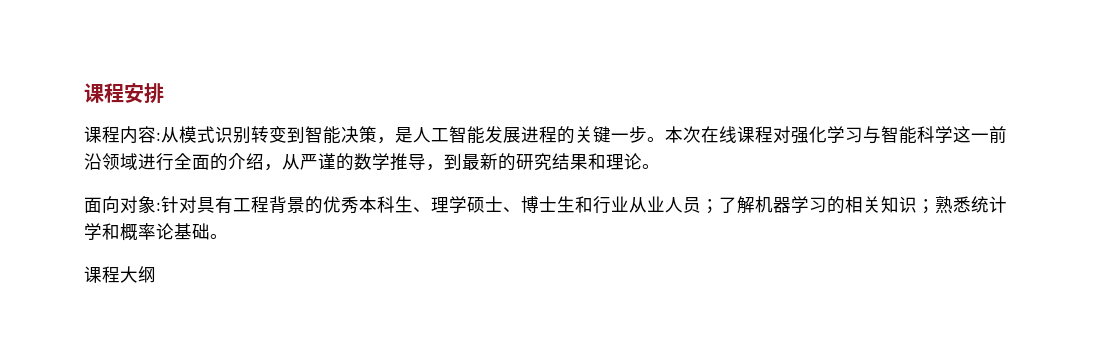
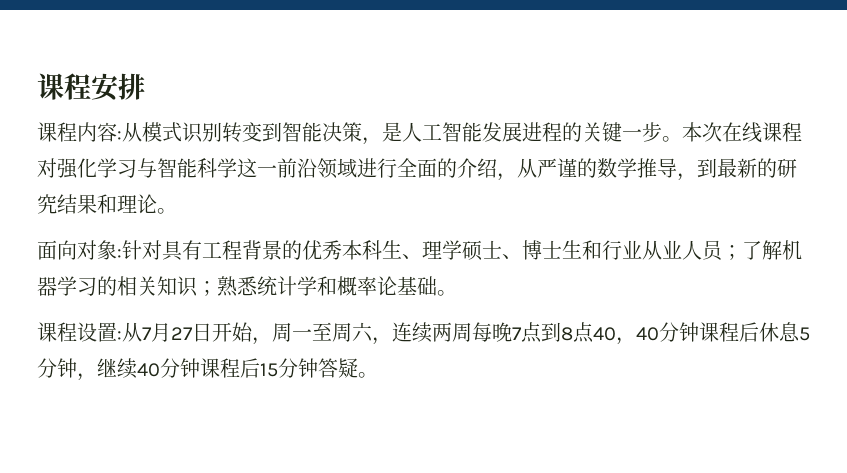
- 课程大纲
+ 课程设置:从7月27日开始，周一至周六，连续两周每晚7点到8点40，40分钟课程后休息5分钟，继续40分钟课程后15分钟答疑。

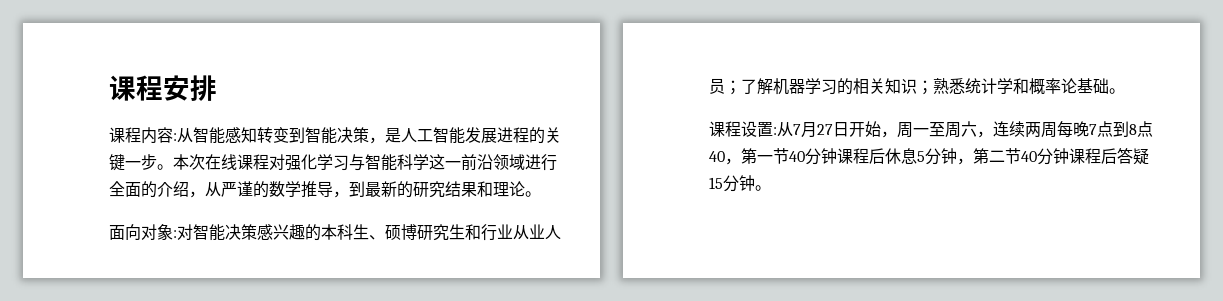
- 课程内容:从模式识别转变到智能决策，是人工智能发展进程的关键一步。
+ 课程内容:从智能感知转变到智能决策，是人工智能发展进程的关键一步。
- 面向对象:针对具有工程背景的优秀本科生、理学硕士、博士生和行业从业人员；了解机器学习的相关知识；熟悉统计学和概率论基础。
+ 面向对象:对智能决策感兴趣的本科生、硕博研究生和行业从业人员；了解机器学习的相关知识；熟悉统计学和概率论基础。
- 课程设置:从7月27日开始，周一至周六，连续两周每晚7点到8点40，40分钟课程后休息5分钟，继续40分钟课程后15分钟答疑。
+ 课程设置:从7月27日开始，周一至周六，连续两周每晚7点到8点40，第一节40分钟课程后休息5分钟，第二节40分钟课程后答疑15分钟。

